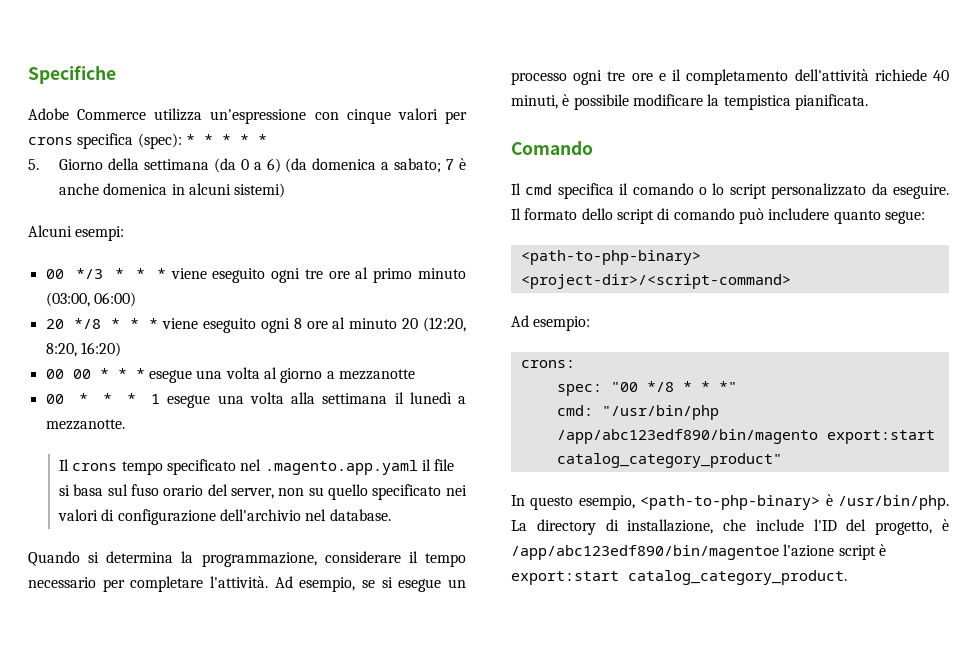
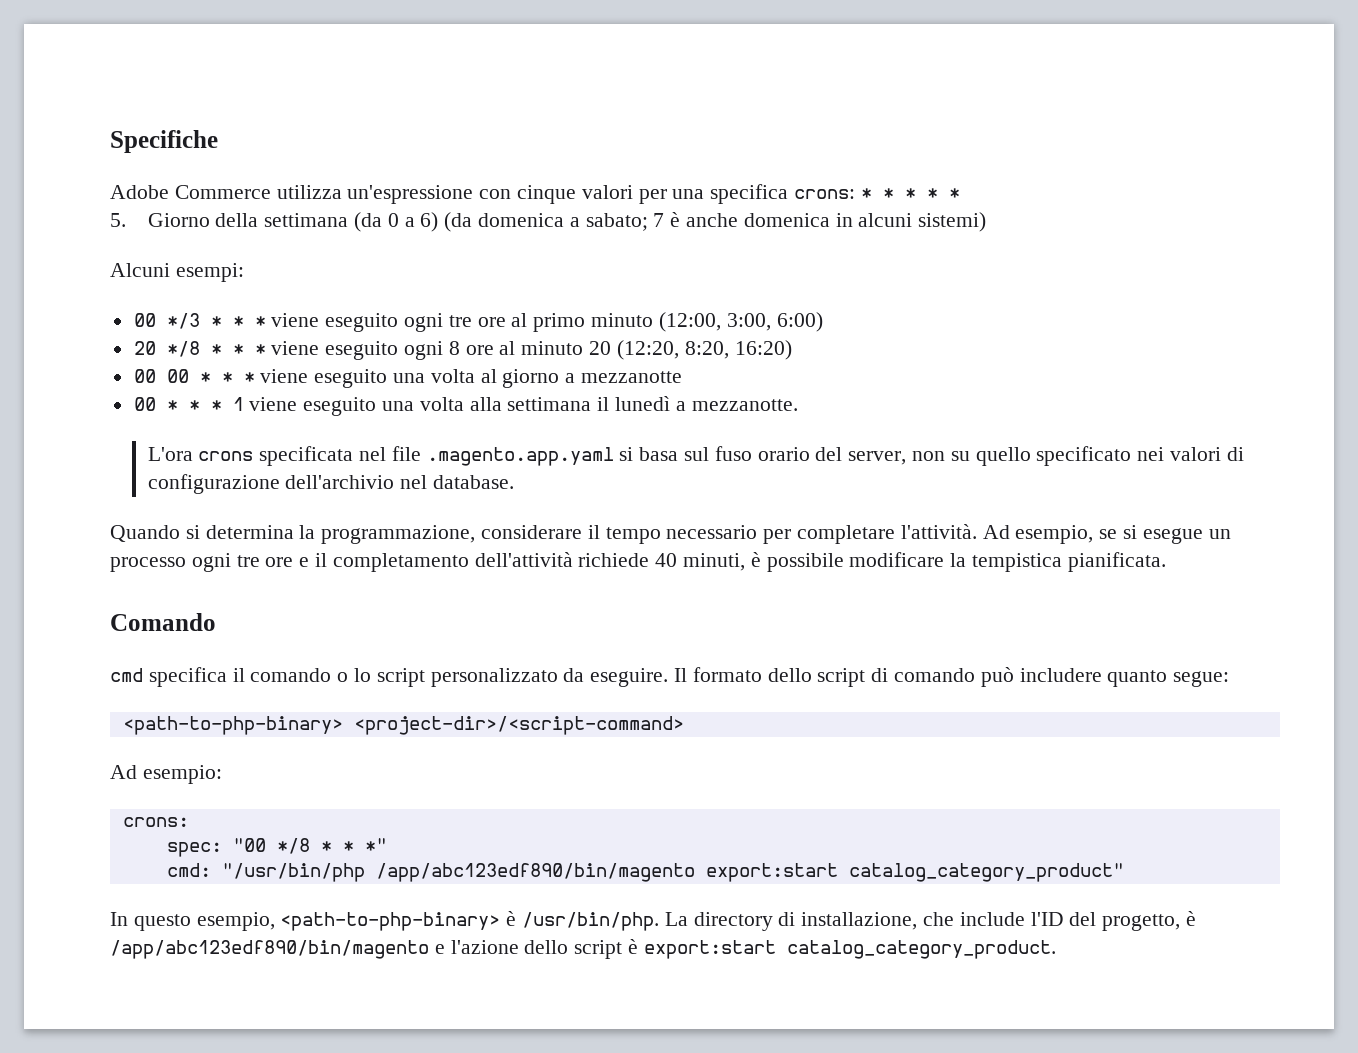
- Adobe Commerce utilizza un'espressione con cinque valori per crons specifica (spec): * * * * *
+ Adobe Commerce utilizza un'espressione con cinque valori per una specifica crons: * * * * *
- 00 */3 * * * viene eseguito ogni tre ore al primo minuto (03:00, 06:00)
+ 00 */3 * * * viene eseguito ogni tre ore al primo minuto (12:00, 3:00, 6:00)
- 00 00 * * * esegue una volta al giorno a mezzanotte
+ 00 00 * * * viene eseguito una volta al giorno a mezzanotte
- 00 * * * 1 esegue una volta alla settimana il lunedì a mezzanotte.
+ 00 * * * 1 viene eseguito una volta alla settimana il lunedì a mezzanotte.
- Il crons tempo specificato nel .magento.app.yaml il file si basa sul fuso orario del server, non su quello specificato nei valori di configurazione dell'archivio nel database.
+ L'ora crons specificata nel file .magento.app.yaml si basa sul fuso orario del server, non su quello specificato nei valori di configurazione dell'archivio nel database.
- Il cmd specifica il comando o lo script personalizzato da eseguire.
+ cmd specifica il comando o lo script personalizzato da eseguire.
- La directory di installazione, che include l'ID del progetto, è /app/abc123edf890/bin/magentoe l'azione script è export:start catalog_category_product.
+ La directory di installazione, che include l'ID del progetto, è /app/abc123edf890/bin/magento e l'azione dello script è export:start catalog_category_product.

